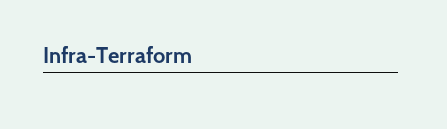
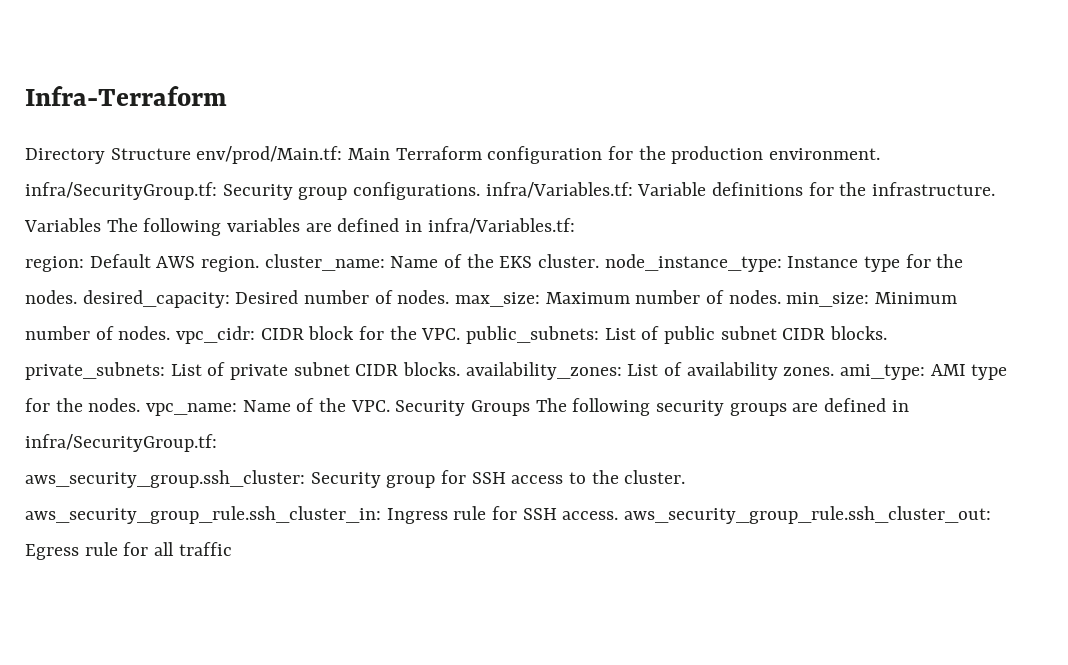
+ Directory Structure env/prod/Main.tf: Main Terraform configuration for the production environment. infra/SecurityGroup.tf: Security group configurations. infra/Variables.tf: Variable definitions for the infrastructure. Variables The following variables are defined in infra/Variables.tf:
+ region: Default AWS region. cluster_name: Name of the EKS cluster. node_instance_type: Instance type for the nodes. desired_capacity: Desired number of nodes. max_size: Maximum number of nodes. min_size: Minimum number of nodes. vpc_cidr: CIDR block for the VPC. public_subnets: List of public subnet CIDR blocks. private_subnets: List of private subnet CIDR blocks. availability_zones: List of availability zones. ami_type: AMI type for the nodes. vpc_name: Name of the VPC. Security Groups The following security groups are defined in infra/SecurityGroup.tf:
+ aws_security_group.ssh_cluster: Security group for SSH access to the cluster. aws_security_group_rule.ssh_cluster_in: Ingress rule for SSH access. aws_security_group_rule.ssh_cluster_out: Egress rule for all traffic

